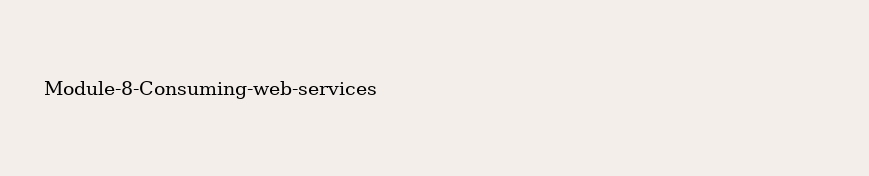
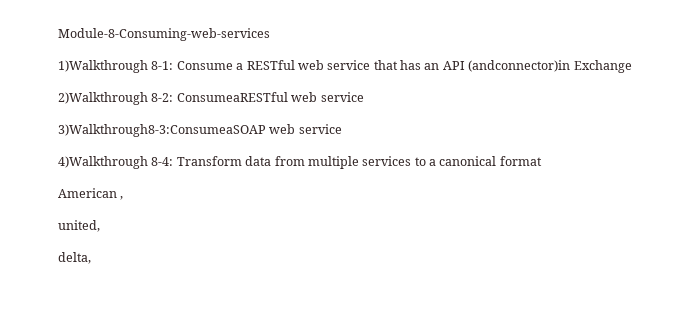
+ 1)Walkthrough 8-1: Consume a RESTful web service that has an API (andconnector)in Exchange
+ 2)Walkthrough 8-2: ConsumeaRESTful web service
+ 3)Walkthrough8-3:ConsumeaSOAP web service
+ 4)Walkthrough 8-4: Transform data from multiple services to a canonical format
+ American ,
+ united,
+ delta,

